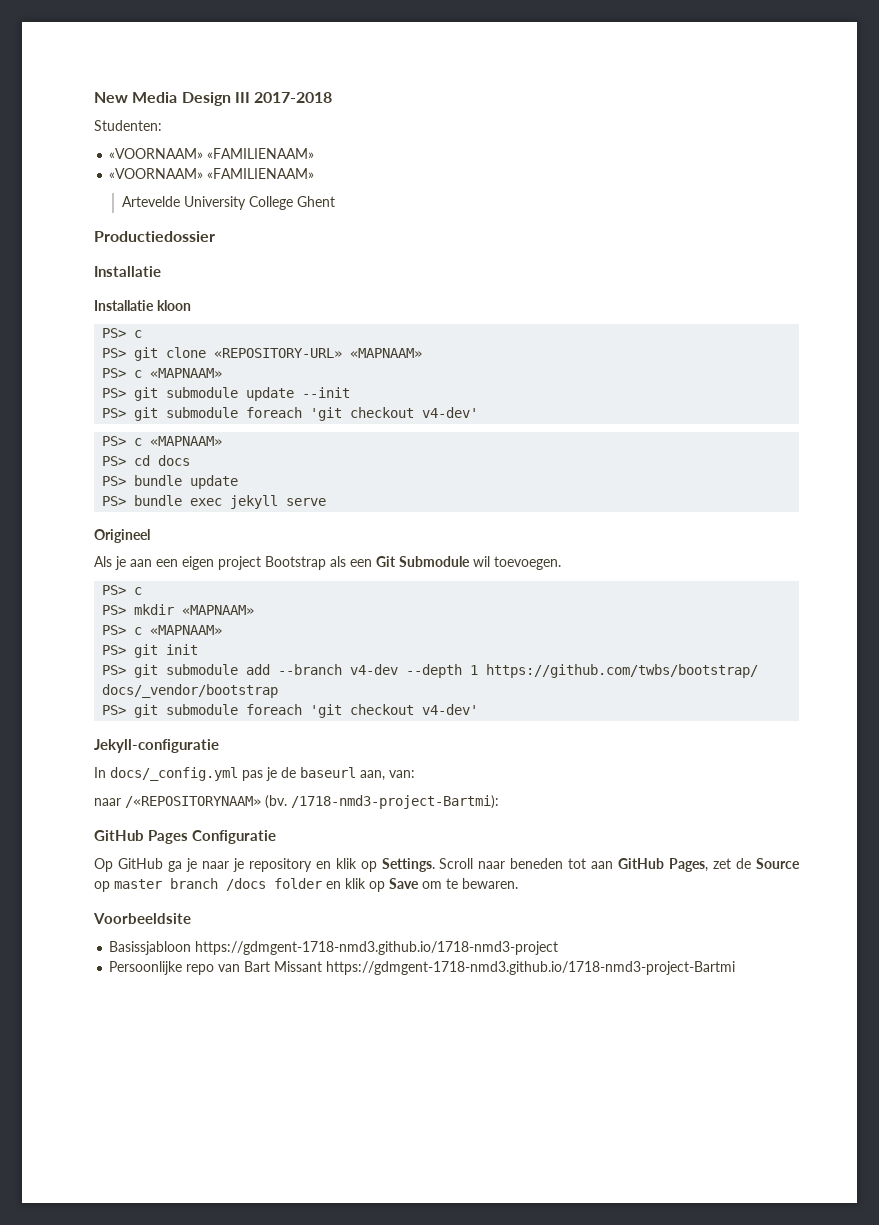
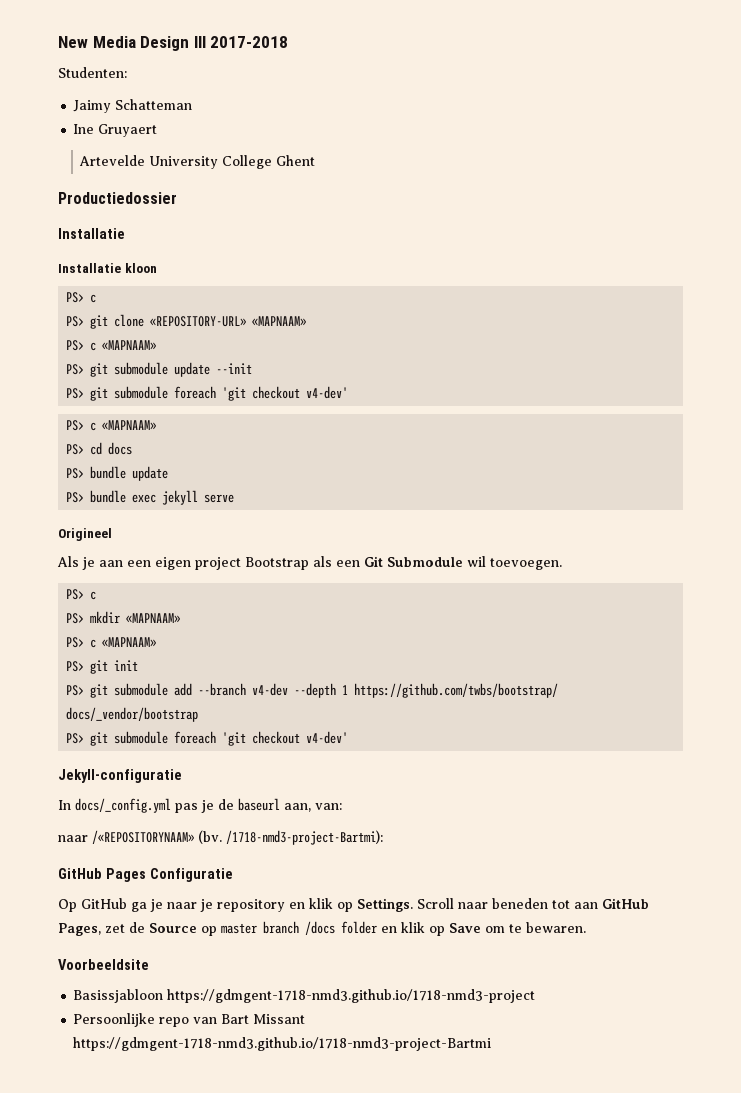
  Studenten:
- «VOORNAAM» «FAMILIENAAM»
- «VOORNAAM» «FAMILIENAAM»
+ Jaimy Schatteman
+ Ine Gruyaert

